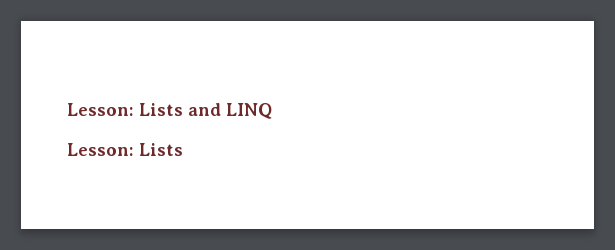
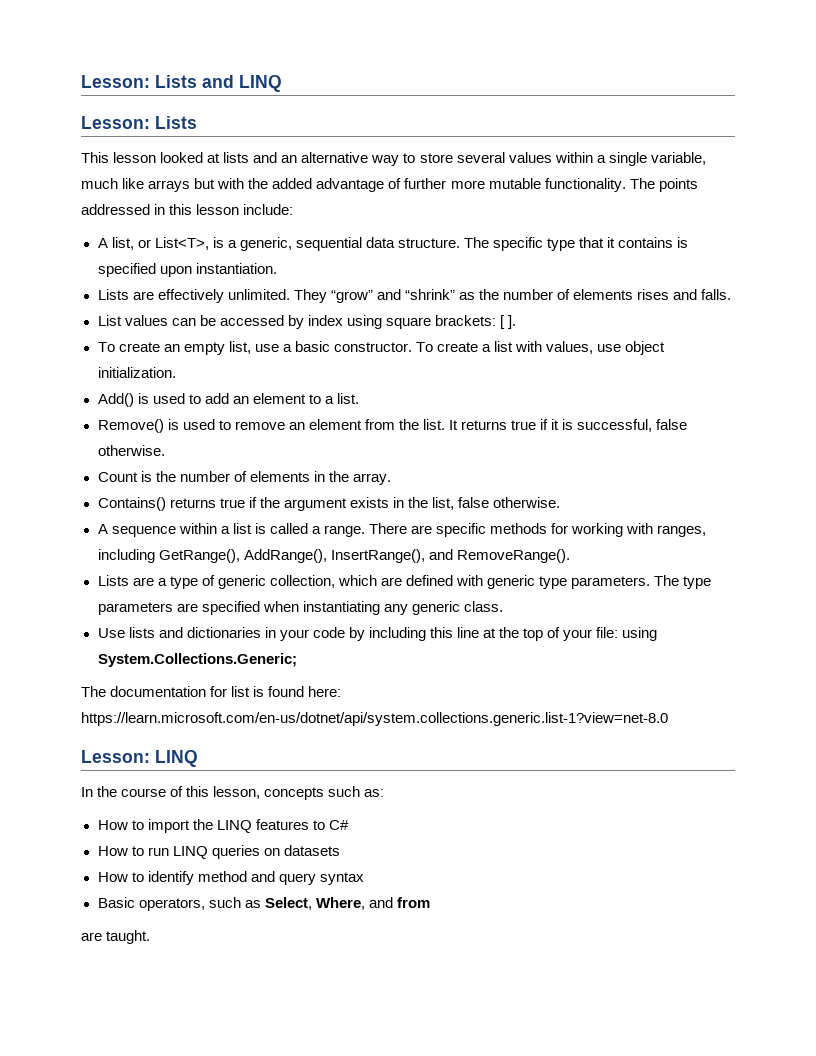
+ This lesson looked at lists and an alternative way to store several values within a single variable, much like arrays but with the added advantage of further more mutable functionality. The points addressed in this lesson include:
+ A list, or List<T>, is a generic, sequential data structure. The specific type that it contains is specified upon instantiation.
+ Lists are effectively unlimited. They “grow” and “shrink” as the number of elements rises and falls.
+ List values can be accessed by index using square brackets: [ ].
+ To create an empty list, use a basic constructor. To create a list with values, use object initialization.
+ Add() is used to add an element to a list.
+ Remove() is used to remove an element from the list. It returns true if it is successful, false otherwise.
+ Count is the number of elements in the array.
+ Contains() returns true if the argument exists in the list, false otherwise.
+ A sequence within a list is called a range. There are specific methods for working with ranges, including GetRange(), AddRange(), InsertRange(), and RemoveRange().
+ Lists are a type of generic collection, which are defined with generic type parameters. The type parameters are specified when instantiating any generic class.
+ Use lists and dictionaries in your code by including this line at the top of your file: using System.Collections.Generic;
+ The documentation for list is found here: https://learn.microsoft.com/en-us/dotnet/api/system.collections.generic.list-1?view=net-8.0
+ Lesson: LINQ
+ In the course of this lesson, concepts such as:
+ How to import the LINQ features to C#
+ How to run LINQ queries on datasets
+ How to identify method and query syntax
+ Basic operators, such as Select, Where, and from
+ are taught.

